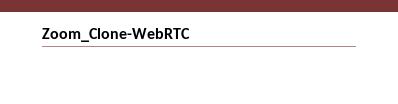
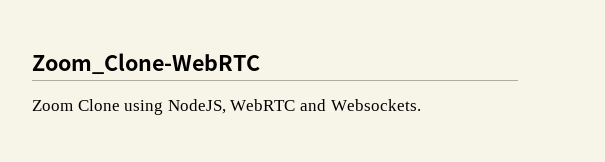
+ Zoom Clone using NodeJS, WebRTC and Websockets.

